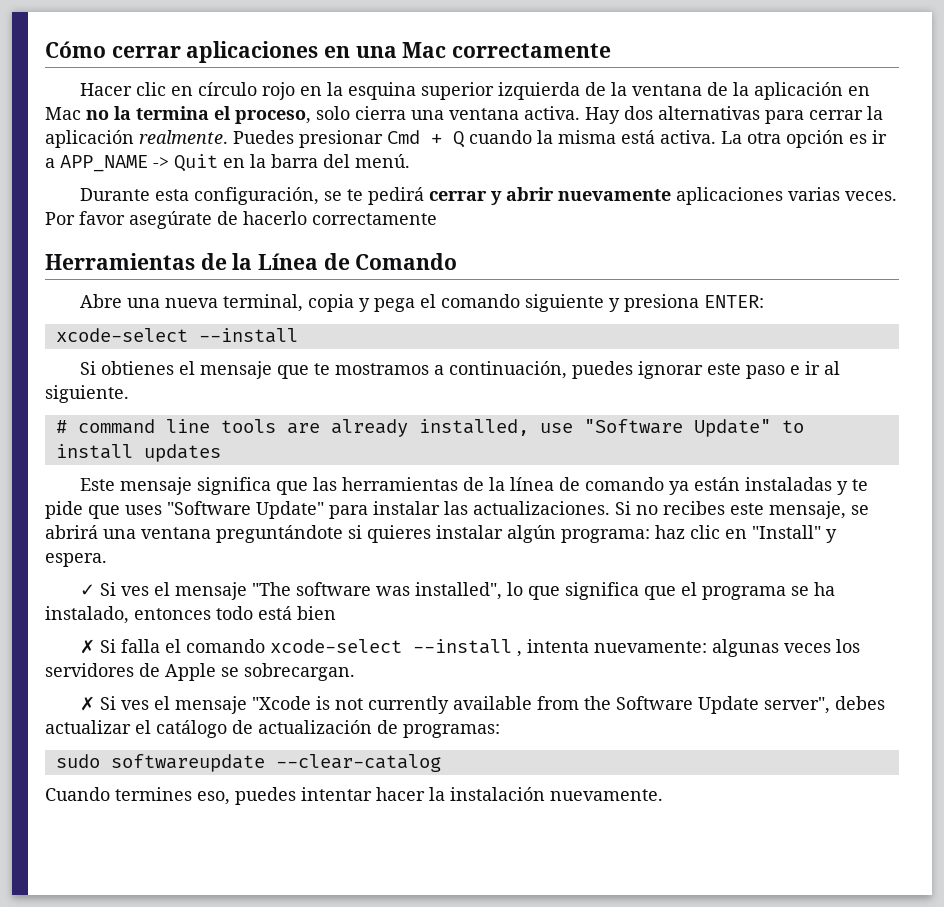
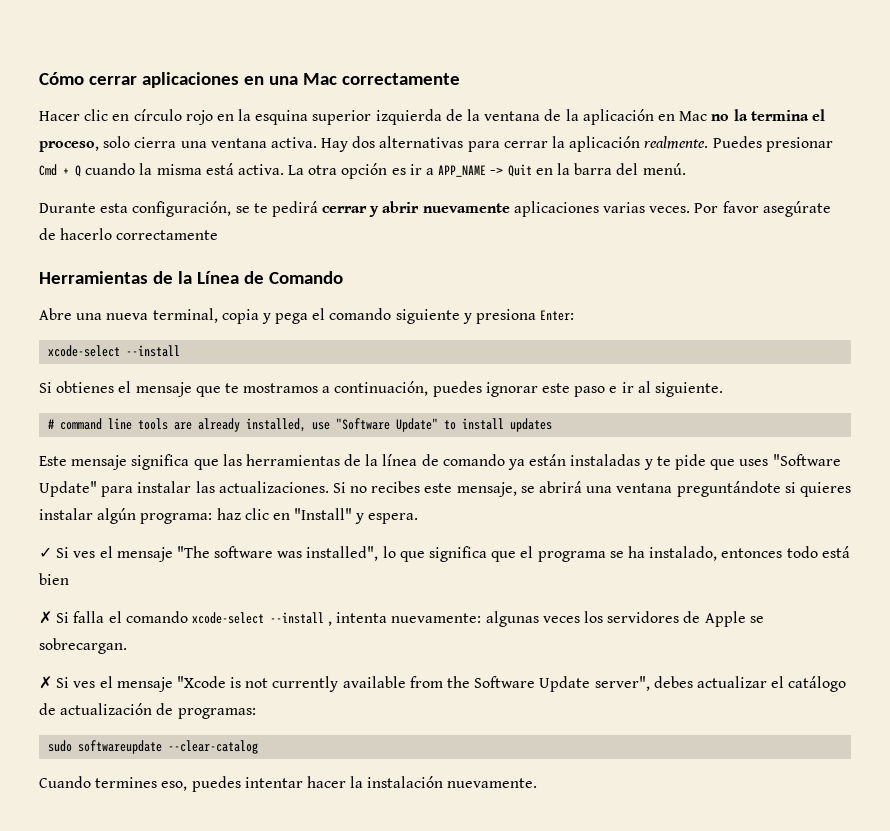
- Abre una nueva terminal, copia y pega el comando siguiente y presiona ENTER:
+ Abre una nueva terminal, copia y pega el comando siguiente y presiona Enter:

